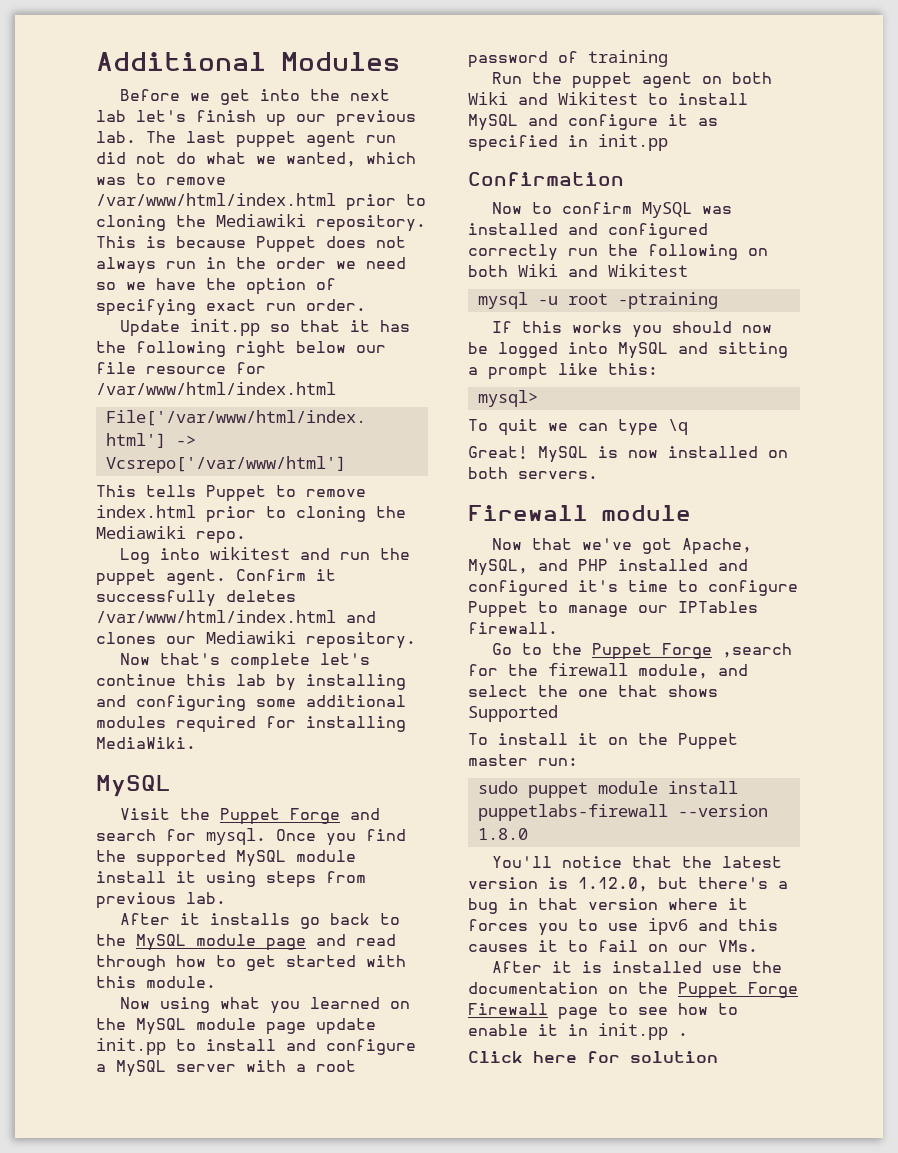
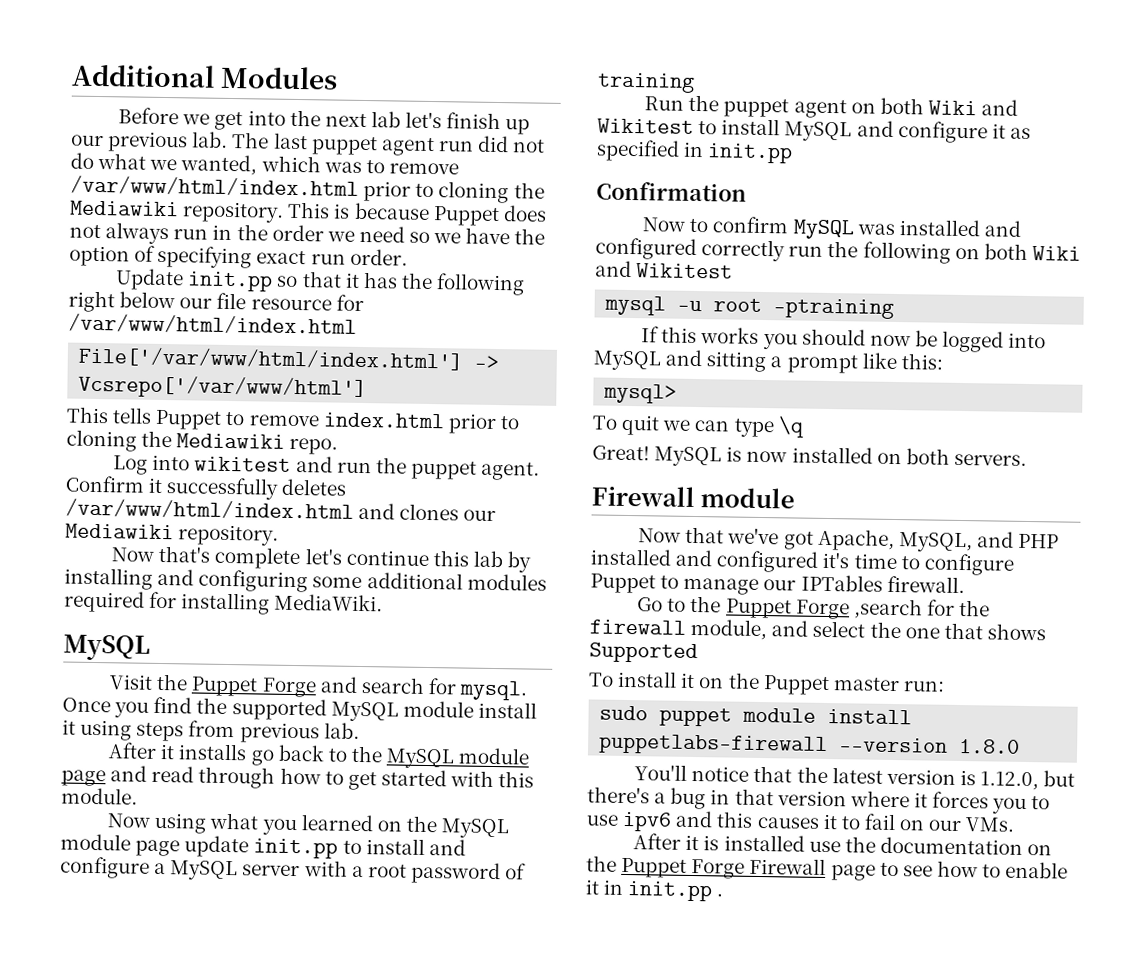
- Click here for solution

